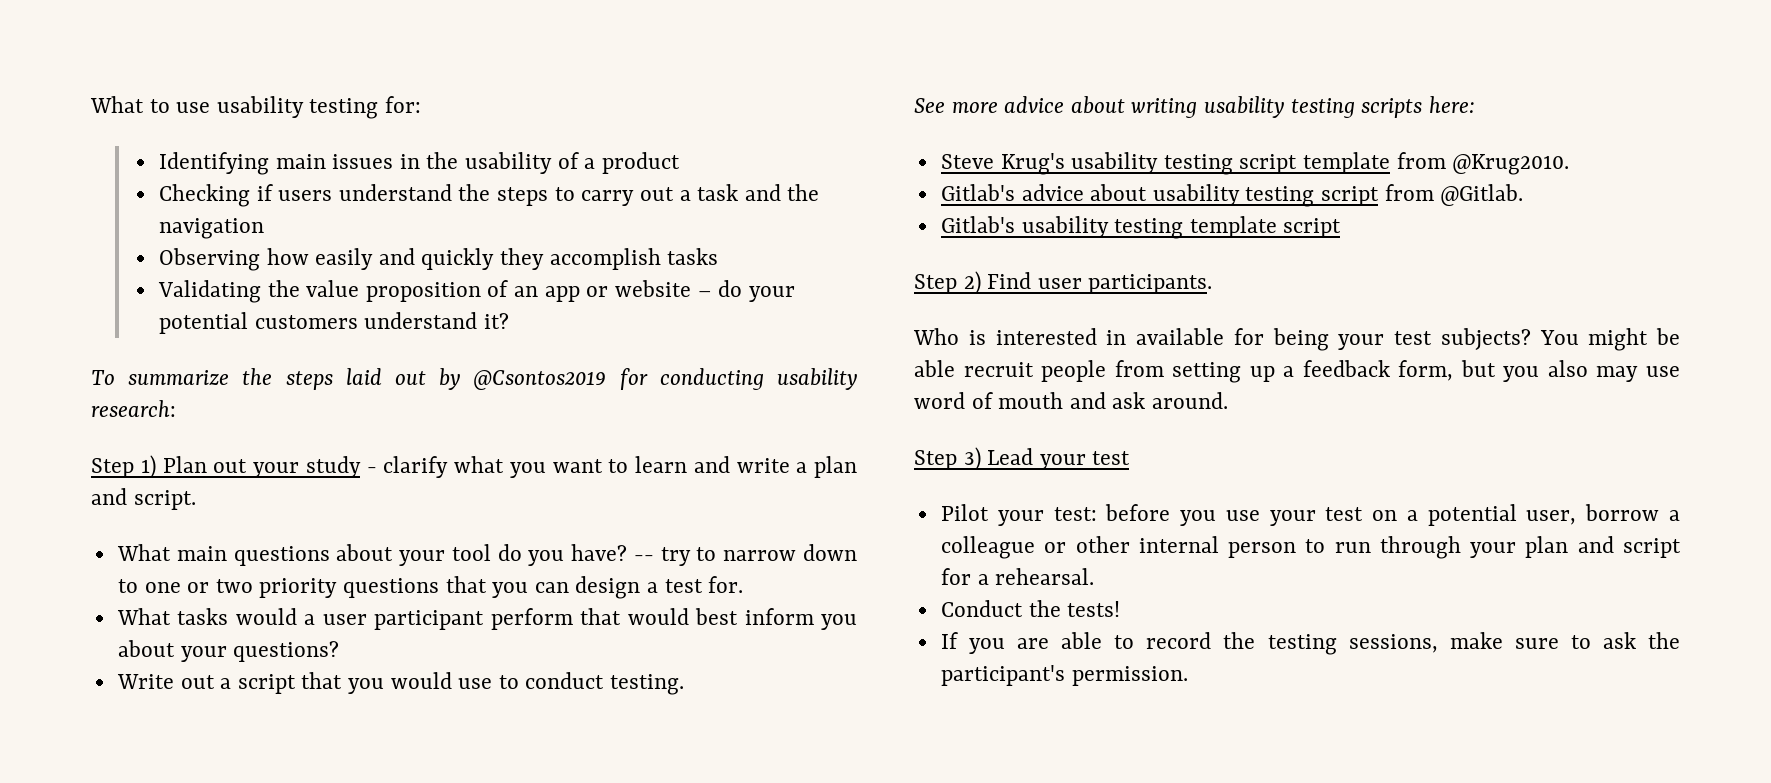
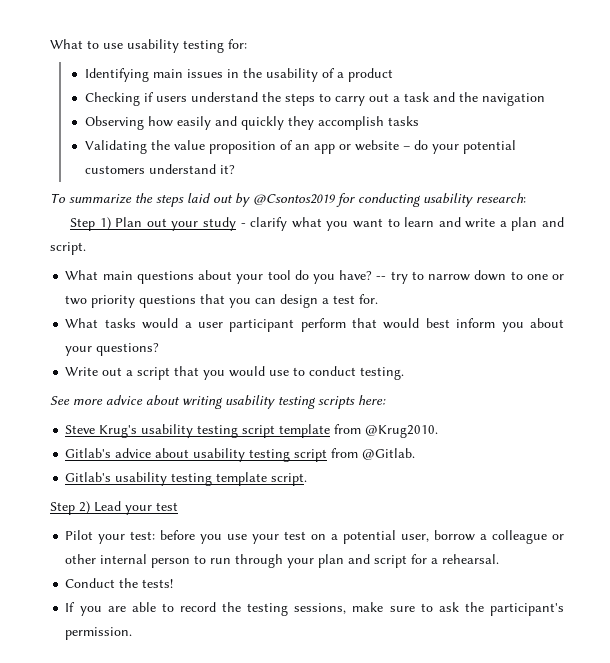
- Gitlab's usability testing template script
+ Gitlab's usability testing template script.
- Step 2) Find user participants.
- Who is interested in available for being your test subjects? You might be able recruit people from setting up a feedback form, but you also may use word of mouth and ask around.
- Step 3) Lead your test
+ Step 2) Lead your test

